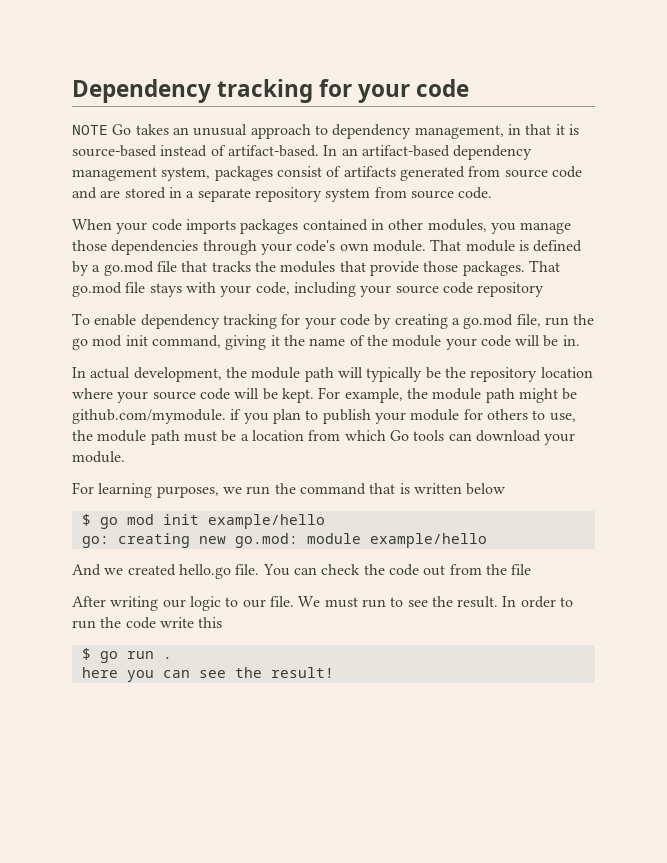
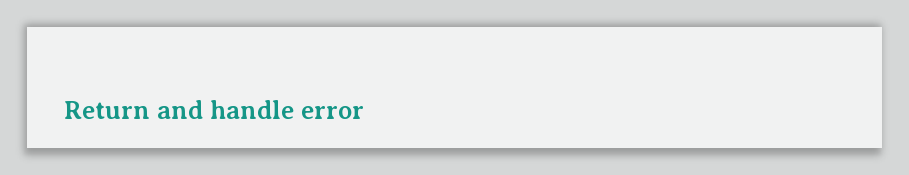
- Dependency tracking for your code
- NOTE Go takes an unusual approach to dependency management, in that it is source-based instead of artifact-based. In an artifact-based dependency management system, packages consist of artifacts generated from source code and are stored in a separate repository system from source code.
- When your code imports packages contained in other modules, you manage those dependencies through your code's own module. That module is defined by a go.mod file that tracks the modules that provide those packages. That go.mod file stays with your code, including your source code repository
- To enable dependency tracking for your code by creating a go.mod file, run the go mod init command, giving it the name of the module your code will be in.
- In actual development, the module path will typically be the repository location where your source code will be kept. For example, the module path might be github.com/mymodule. if you plan to publish your module for others to use, the module path must be a location from which Go tools can download your module.
- For learning purposes, we run the command that is written below
- $ go mod init example/hello
- go: creating new go.mod: module example/hello
- And we created hello.go file. You can check the code out from the file
- After writing our logic to our file. We must run to see the result. In order to run the code write this
- $ go run .
- here you can see the result!
+ Return and handle error

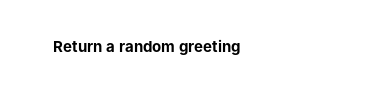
- Return and handle error
+ Return a random greeting

